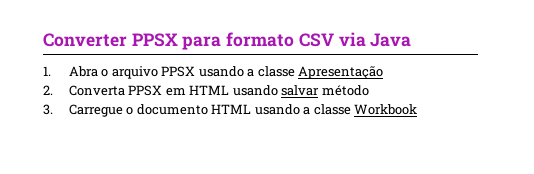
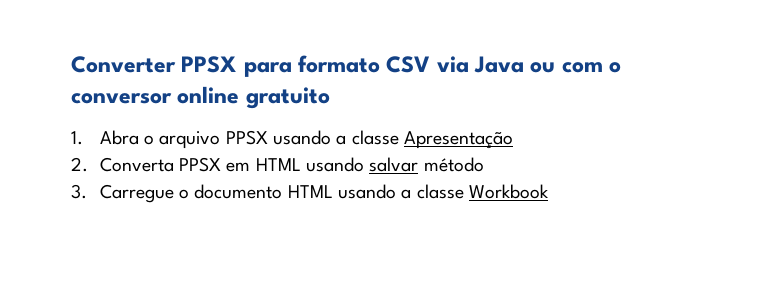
- Converter PPSX para formato CSV via Java
+ Converter PPSX para formato CSV via Java ou com o conversor online gratuito

